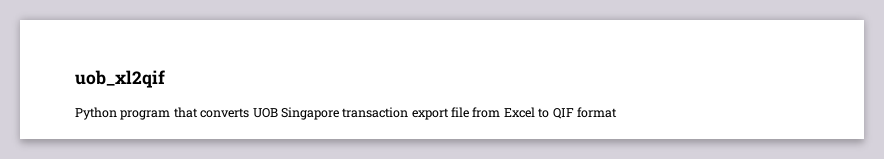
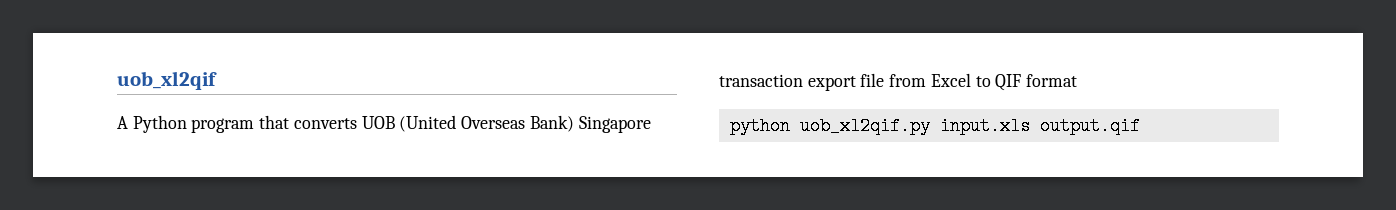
- Python program that converts UOB Singapore transaction export file from Excel to QIF format
+ A Python program that converts UOB (United Overseas Bank) Singapore transaction export file from Excel to QIF format
+ python uob_xl2qif.py input.xls output.qif

